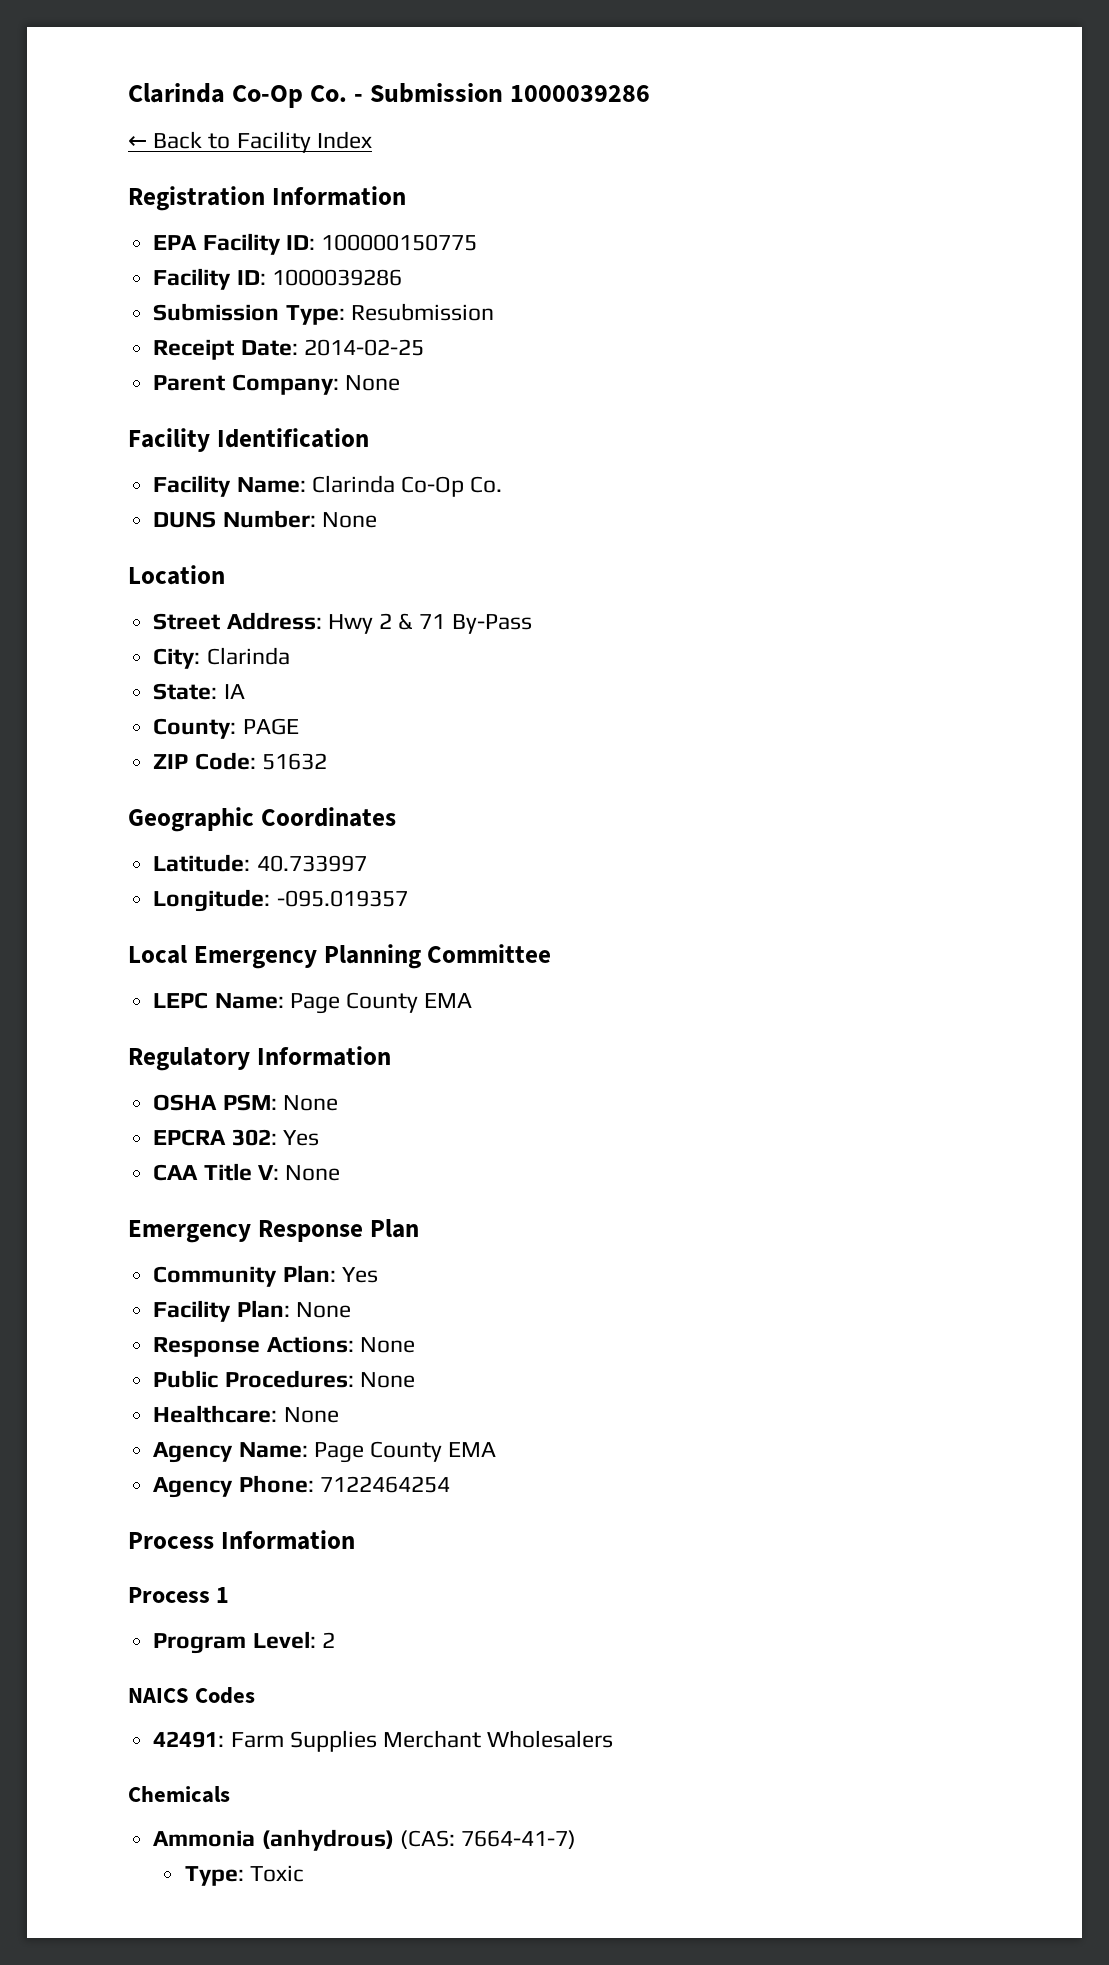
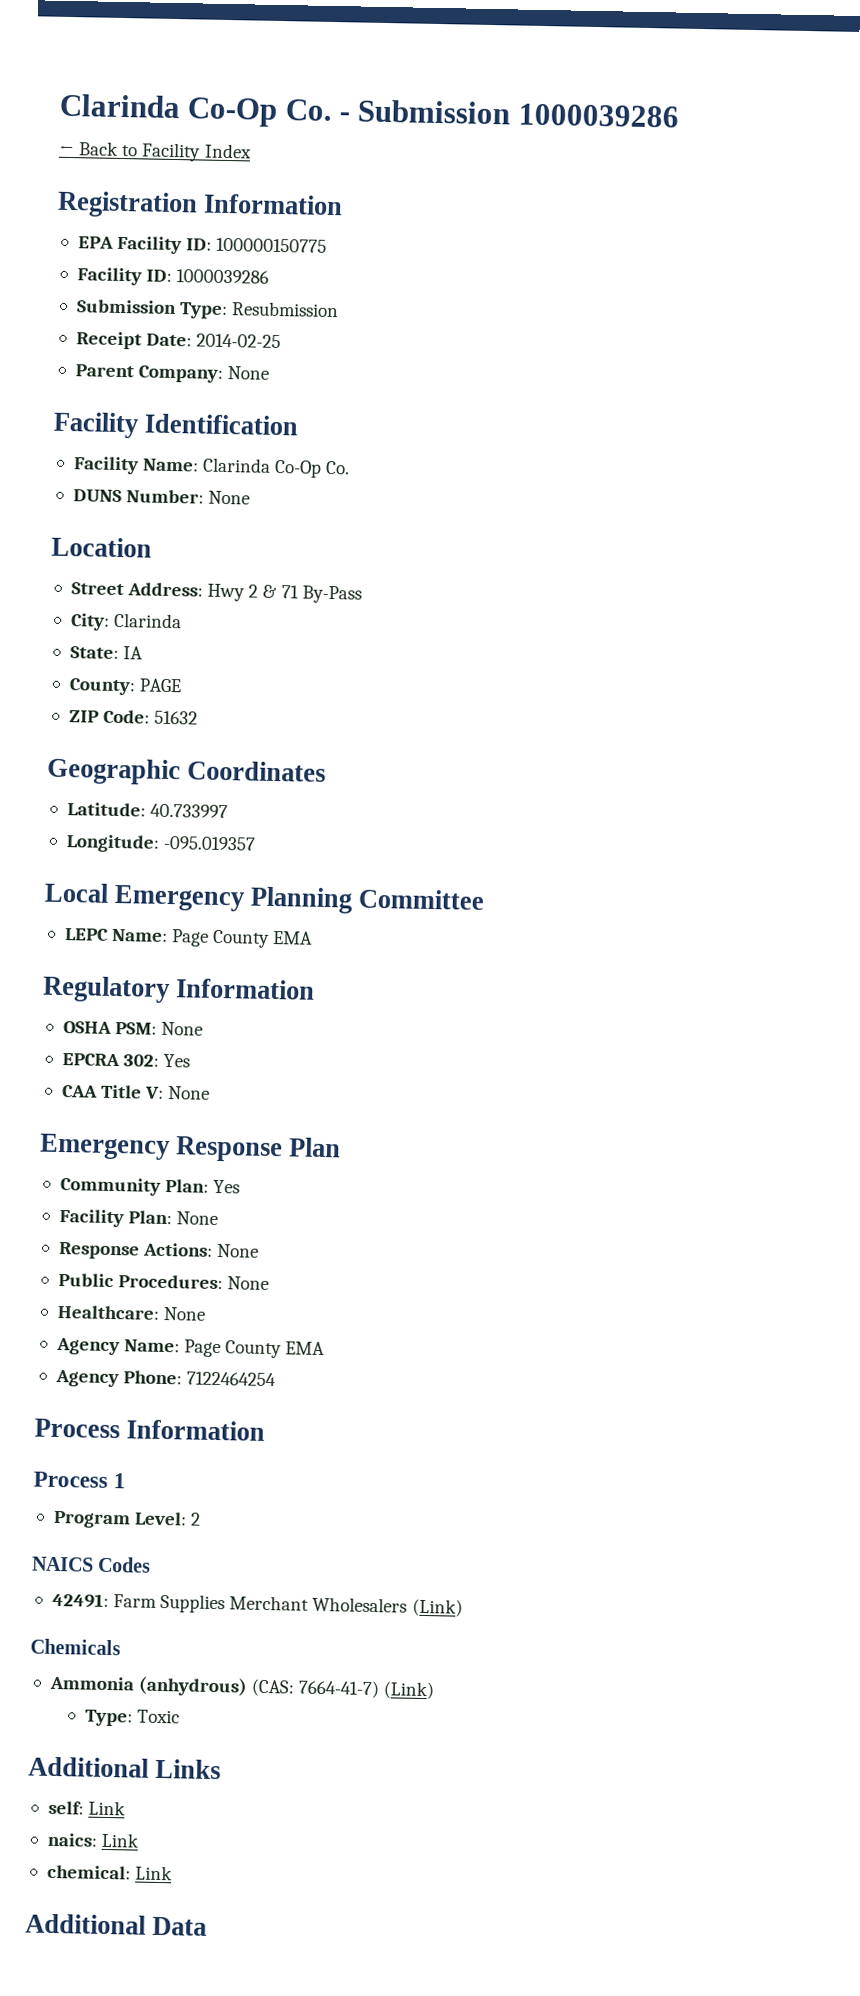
- 42491: Farm Supplies Merchant Wholesalers
+ 42491: Farm Supplies Merchant Wholesalers (Link)
- Ammonia (anhydrous) (CAS: 7664-41-7)
+ Ammonia (anhydrous) (CAS: 7664-41-7) (Link)
+ Additional Links
+ self: Link
+ naics: Link
+ chemical: Link
+ Additional Data

